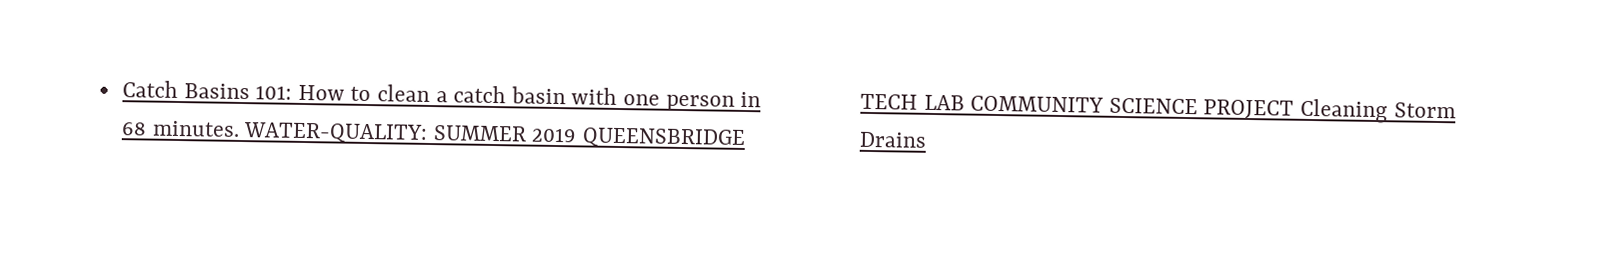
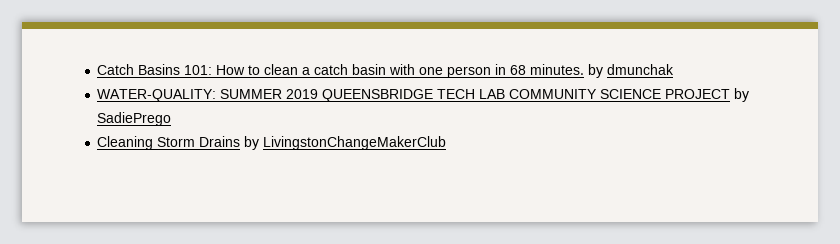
- Catch Basins 101: How to clean a catch basin with one person in 68 minutes. WATER-QUALITY: SUMMER 2019 QUEENSBRIDGE TECH LAB COMMUNITY SCIENCE PROJECT Cleaning Storm Drains
+ Catch Basins 101: How to clean a catch basin with one person in 68 minutes. by dmunchak
+ WATER-QUALITY: SUMMER 2019 QUEENSBRIDGE TECH LAB COMMUNITY SCIENCE PROJECT by SadiePrego
+ Cleaning Storm Drains by LivingstonChangeMakerClub

